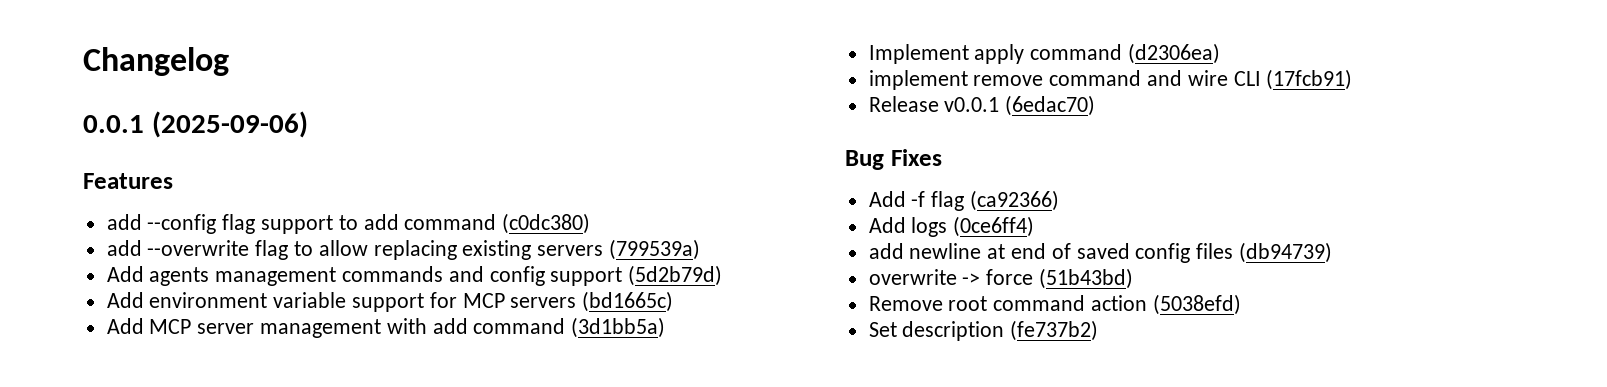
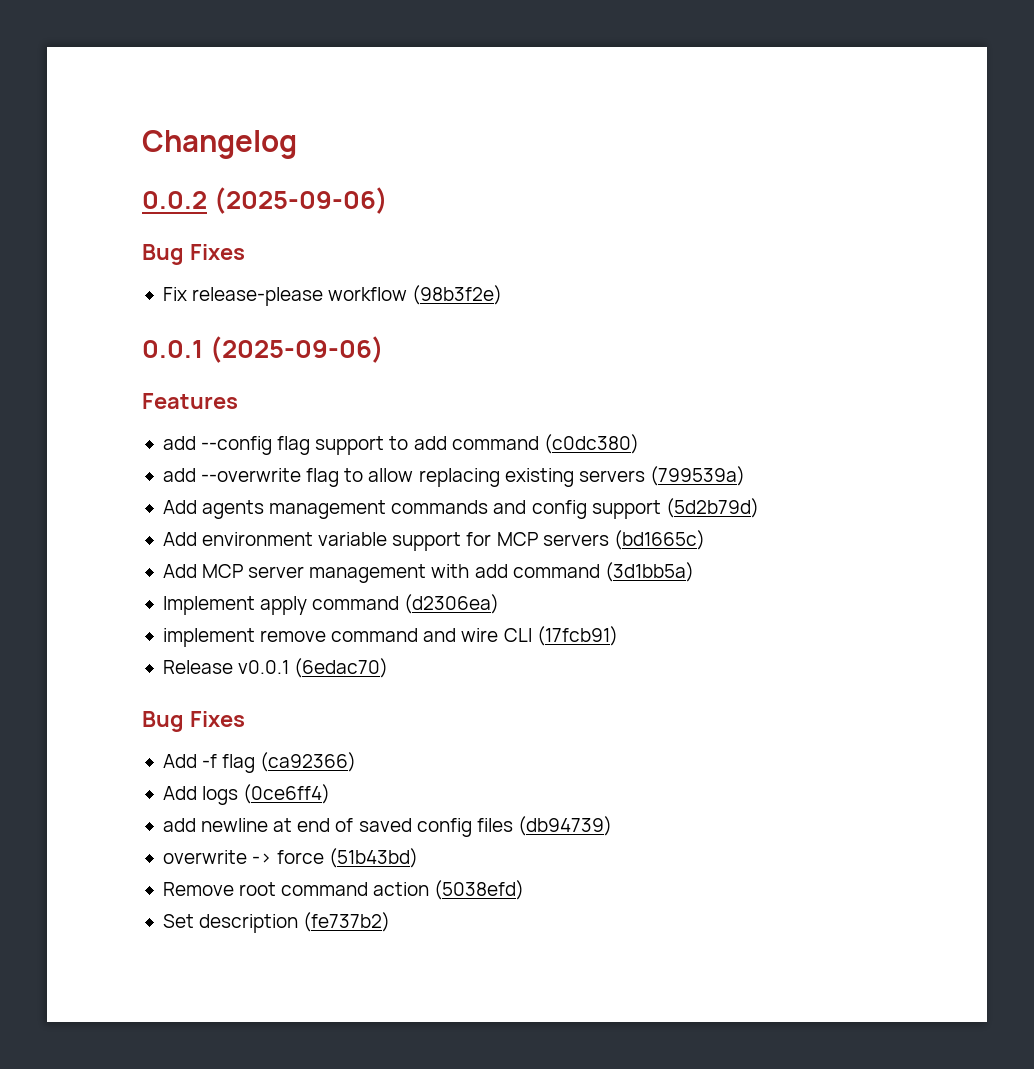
+ 0.0.2 (2025-09-06)
+ Bug Fixes
+ Fix release-please workflow (98b3f2e)

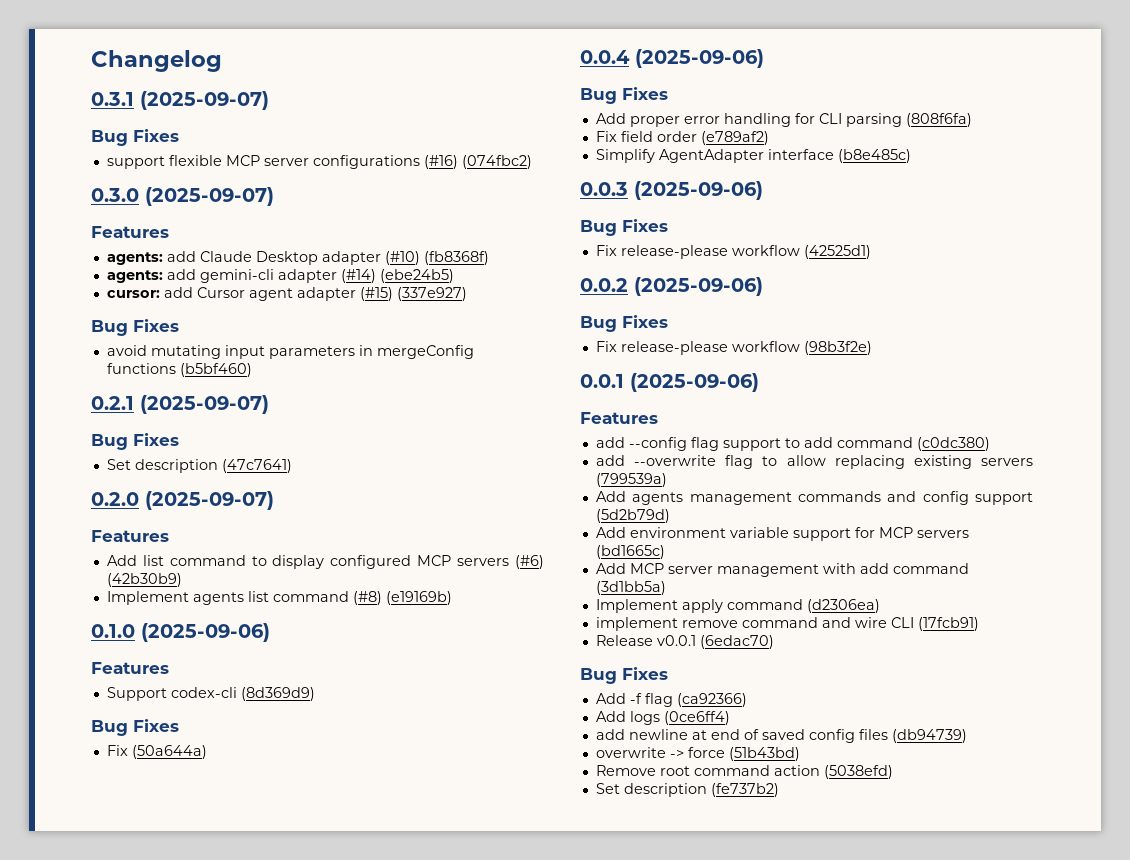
+ 0.3.1 (2025-09-07)
+ Bug Fixes
+ support flexible MCP server configurations (#16) (074fbc2)
+ 0.3.0 (2025-09-07)
+ Features
+ agents: add Claude Desktop adapter (#10) (fb8368f)
+ agents: add gemini-cli adapter (#14) (ebe24b5)
+ cursor: add Cursor agent adapter (#15) (337e927)
+ Bug Fixes
+ avoid mutating input parameters in mergeConfig functions (b5bf460)
+ 0.2.1 (2025-09-07)
+ Bug Fixes
+ Set description (47c7641)
+ 0.2.0 (2025-09-07)
+ Features
+ Add list command to display configured MCP servers (#6) (42b30b9)
+ Implement agents list command (#8) (e19169b)
+ 0.1.0 (2025-09-06)
+ Features
+ Support codex-cli (8d369d9)
+ Bug Fixes
+ Fix (50a644a)
+ 0.0.4 (2025-09-06)
+ Bug Fixes
+ Add proper error handling for CLI parsing (808f6fa)
+ Fix field order (e789af2)
+ Simplify AgentAdapter interface (b8e485c)
+ 0.0.3 (2025-09-06)
+ Bug Fixes
+ Fix release-please workflow (42525d1)

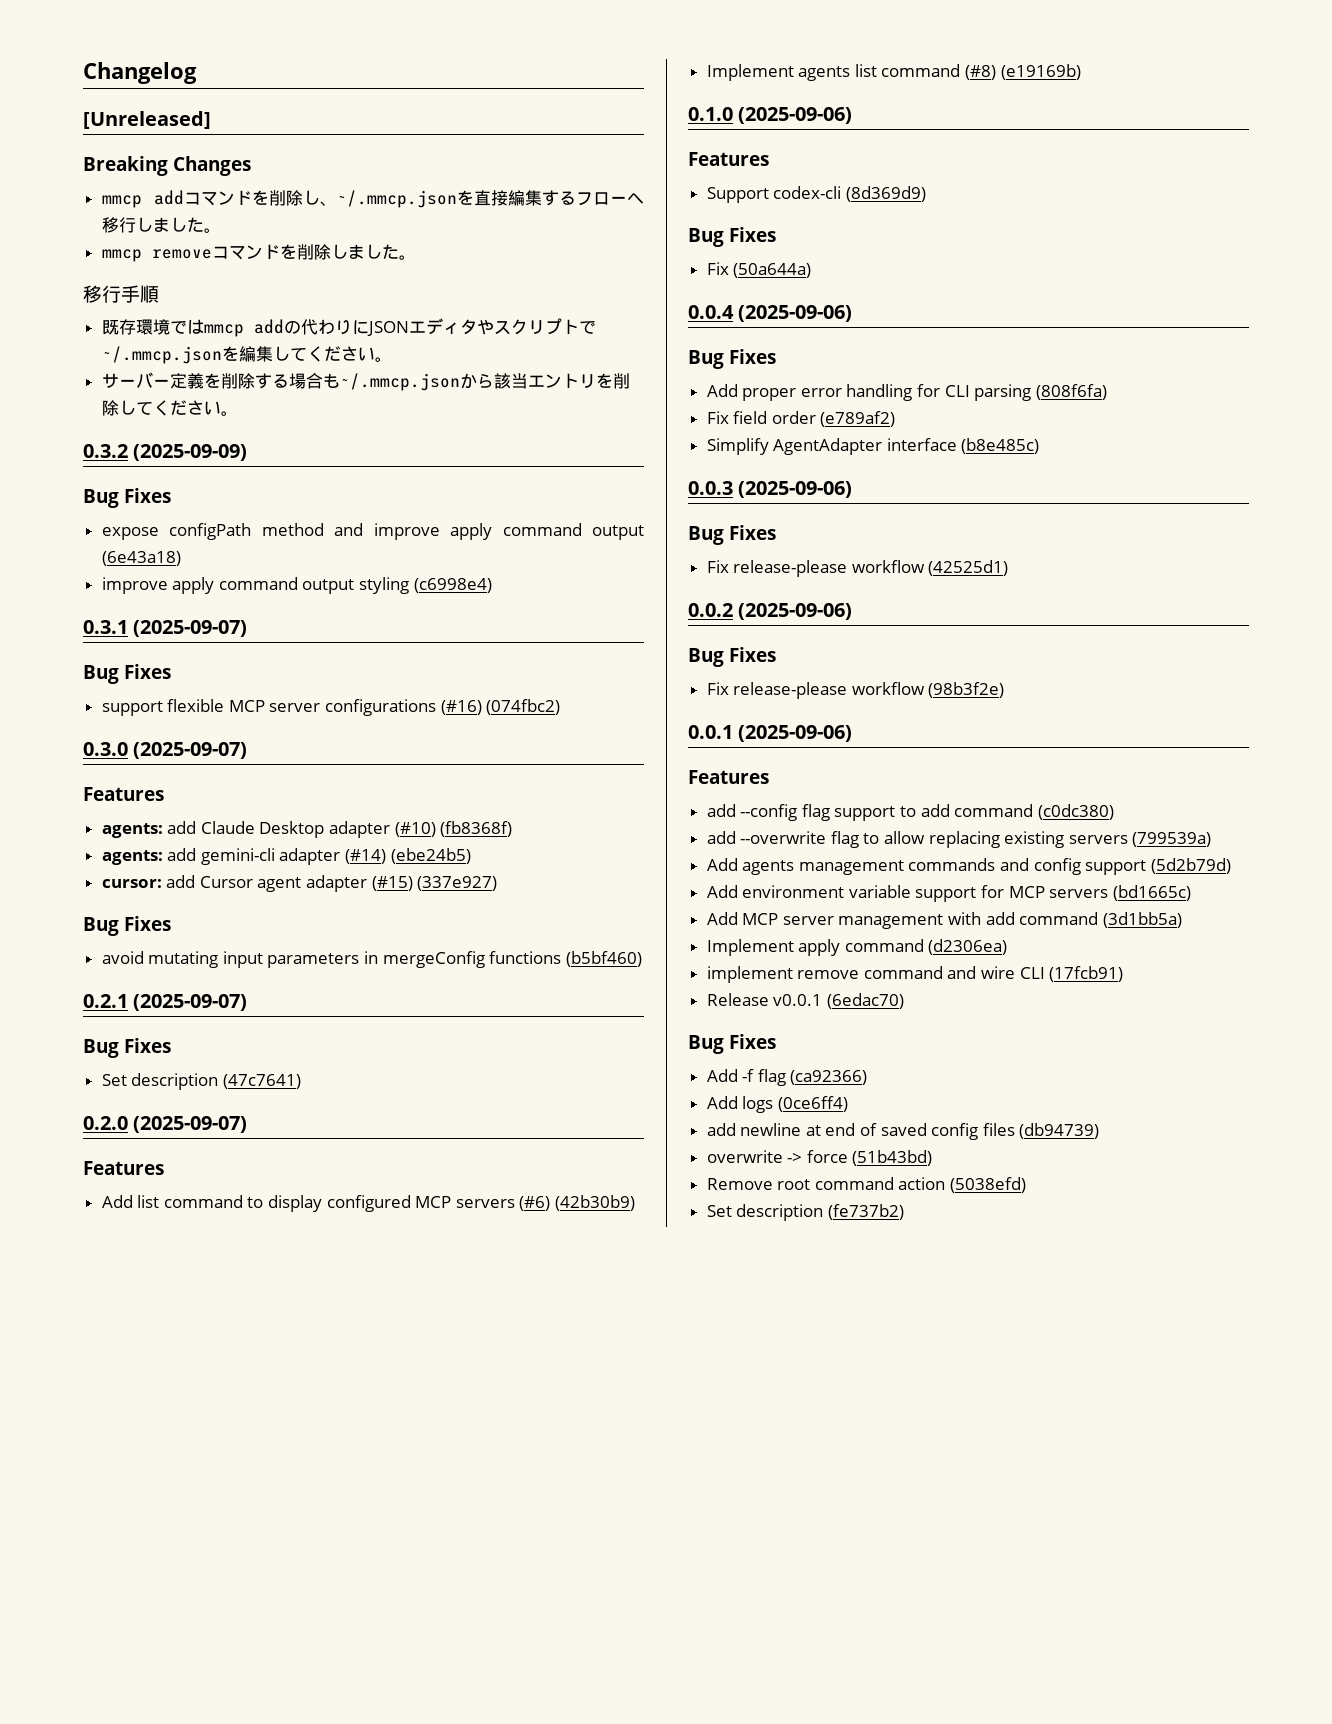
+ [Unreleased]
+ Breaking Changes
+ mmcp addコマンドを削除し、~/.mmcp.jsonを直接編集するフローへ移行しました。
+ mmcp removeコマンドを削除しました。
+ 移行手順
+ 既存環境ではmmcp addの代わりにJSONエディタやスクリプトで~/.mmcp.jsonを編集してください。
+ サーバー定義を削除する場合も~/.mmcp.jsonから該当エントリを削除してください。
+ 0.3.2 (2025-09-09)
+ Bug Fixes
+ expose configPath method and improve apply command output (6e43a18)
+ improve apply command output styling (c6998e4)

